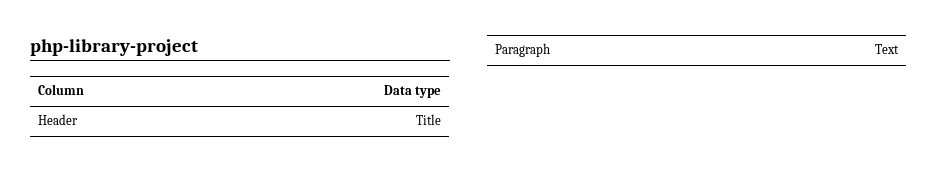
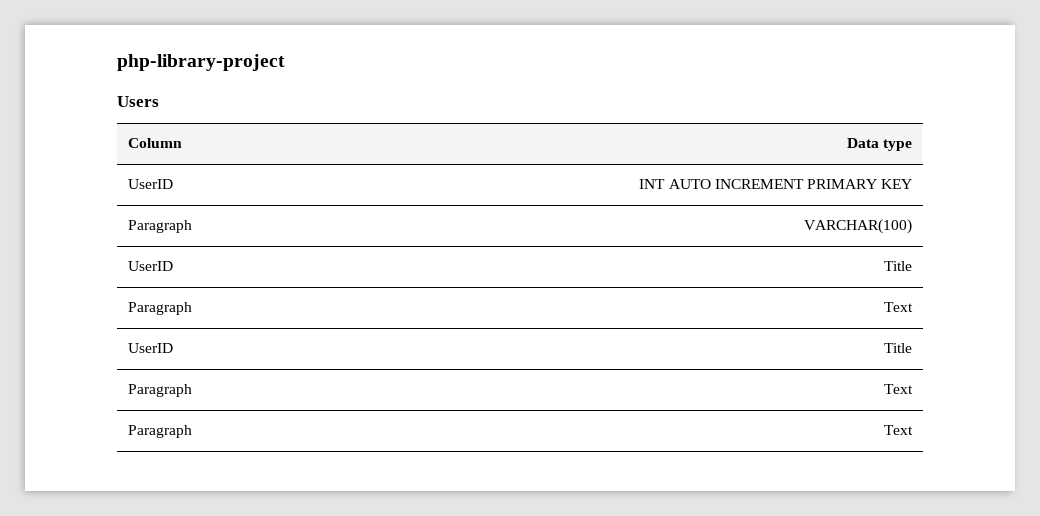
+ Users
- Header | Title
+ UserID | INT AUTO INCREMENT PRIMARY KEY
+ Paragraph | VARCHAR(100)
+ UserID | Title
+ Paragraph | Text
+ UserID | Title
+ Paragraph | Text

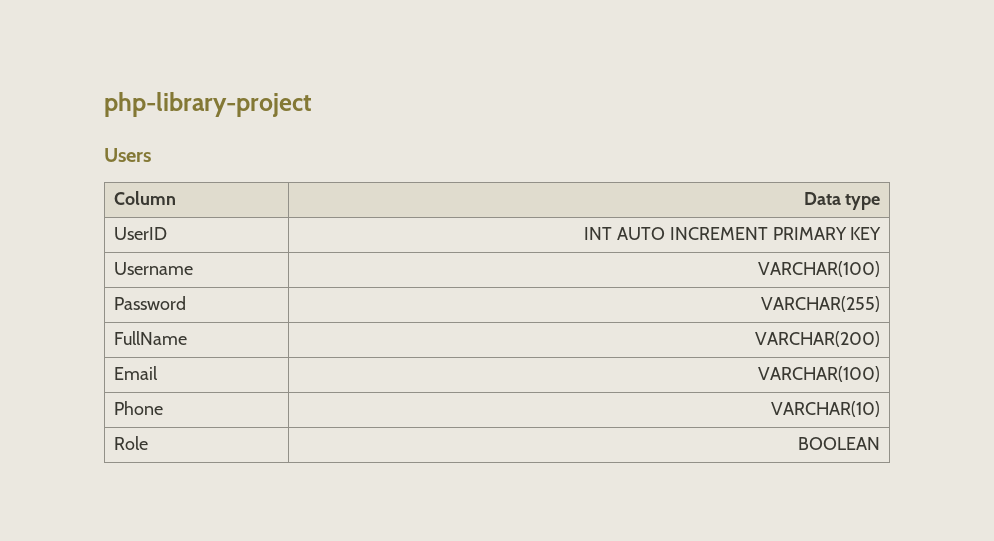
- Paragraph | VARCHAR(100)
- UserID | Title
- Paragraph | Text
- UserID | Title
- Paragraph | Text
- Paragraph | Text
+ Username | VARCHAR(100)
+ Password | VARCHAR(255)
+ FullName | VARCHAR(200)
+ Email | VARCHAR(100)
+ Phone | VARCHAR(10)
+ Role | BOOLEAN

